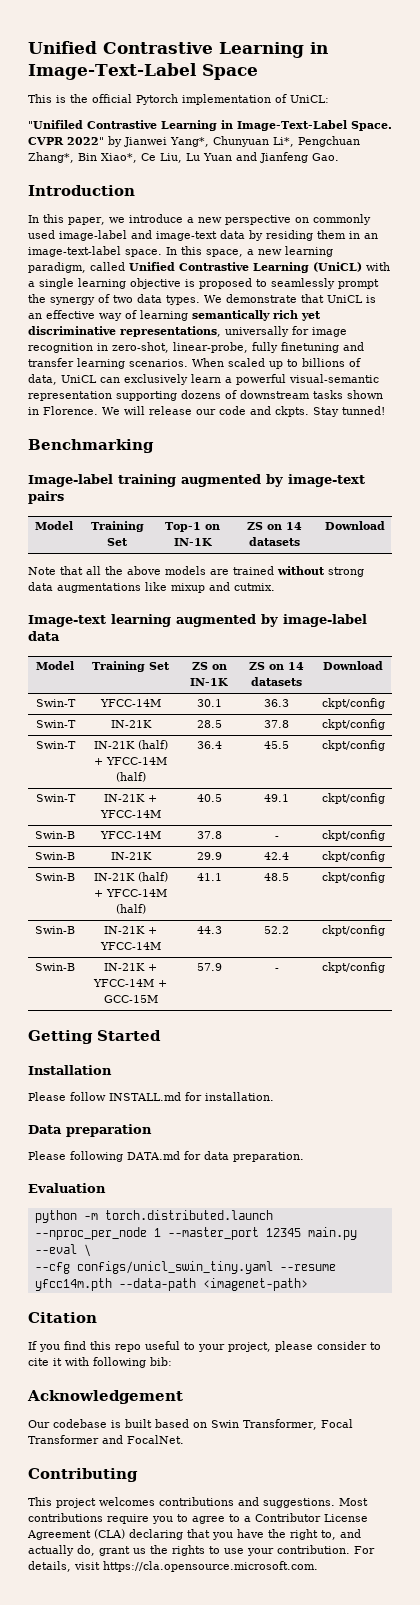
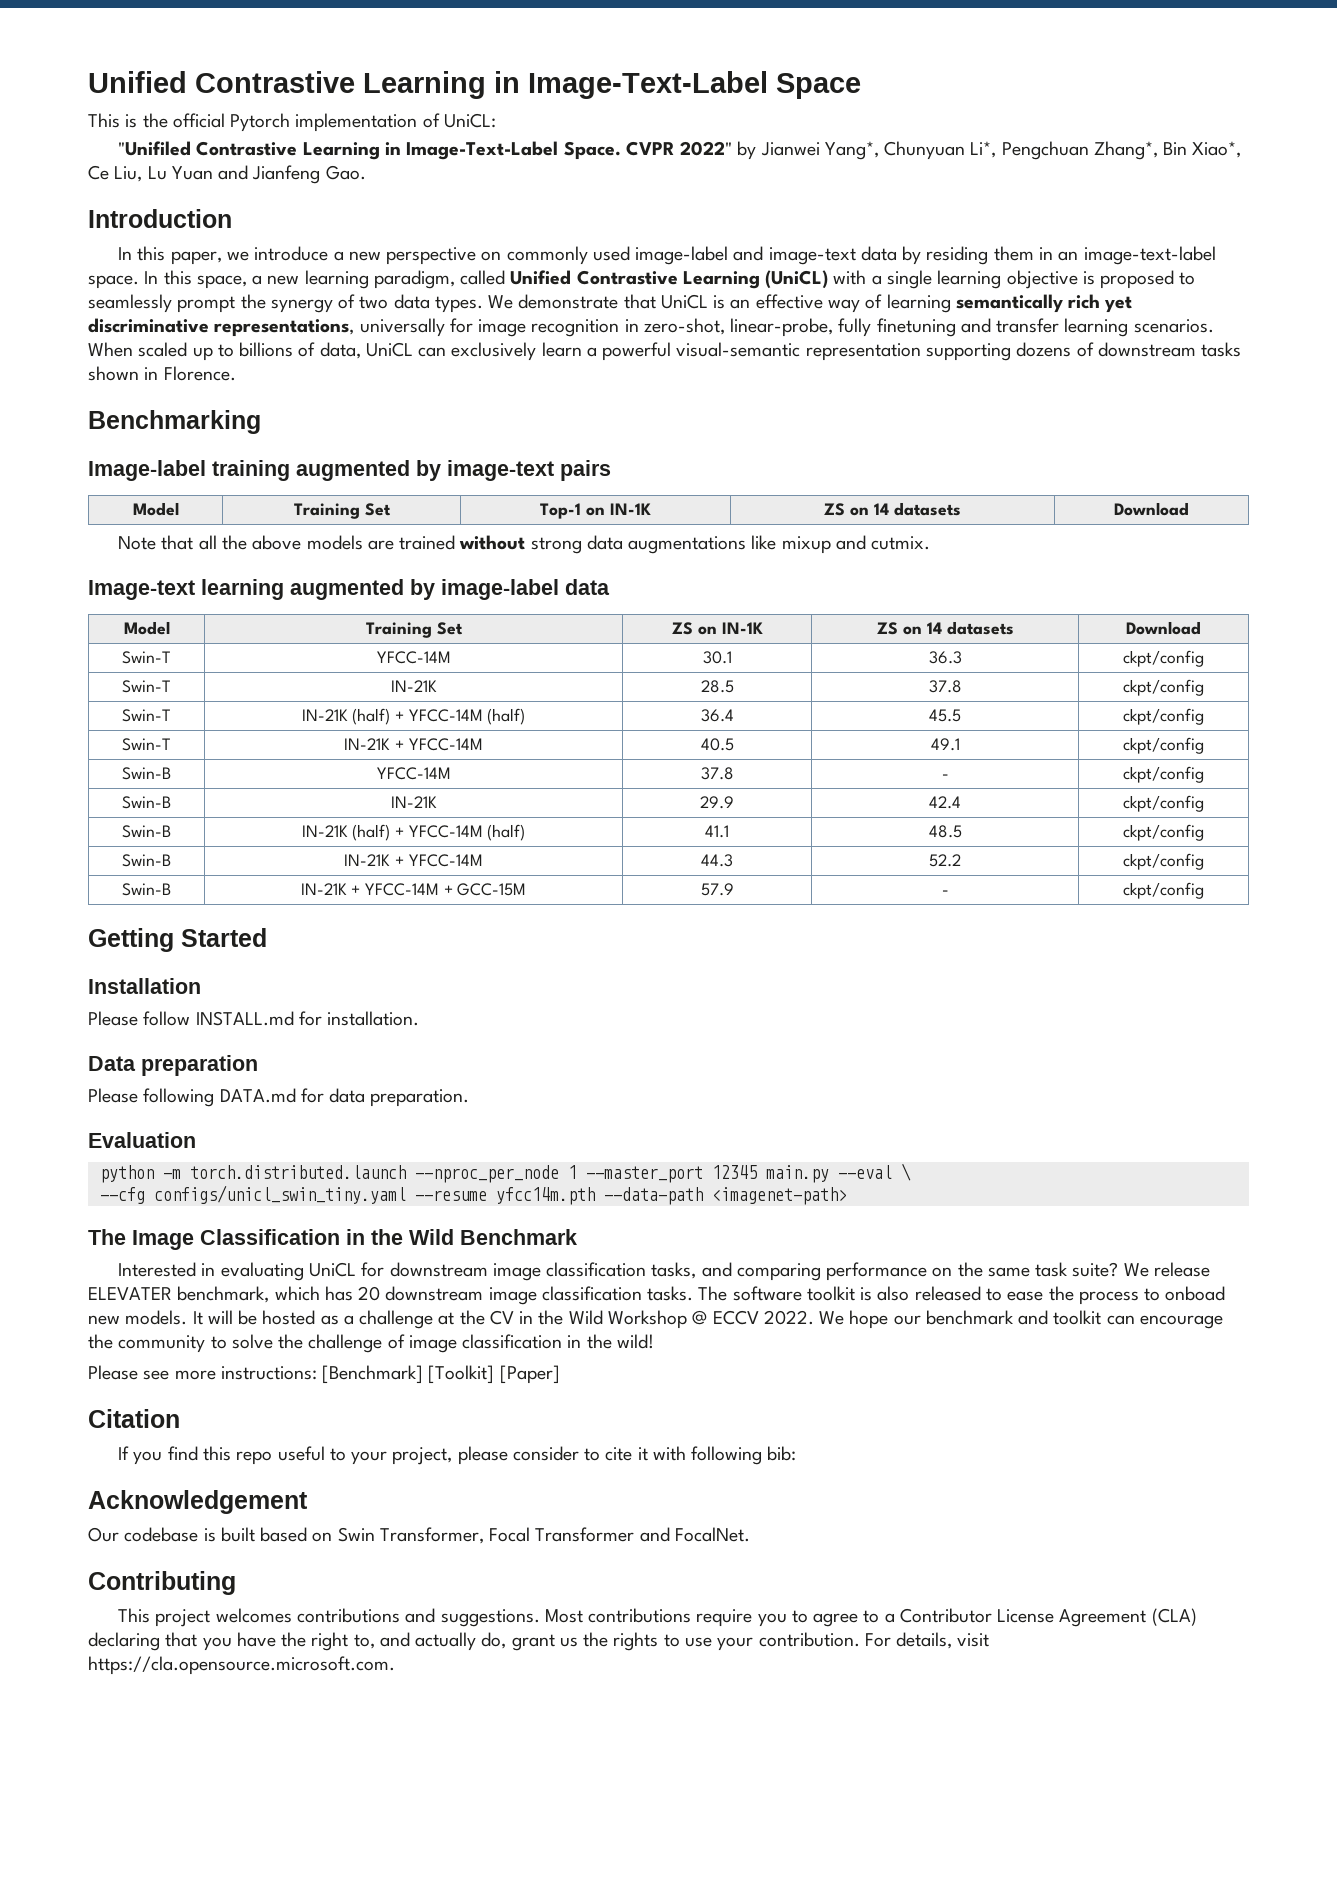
- We will release our code and ckpts. Stay tunned!
+ The Image Classification in the Wild Benchmark
+ Interested in evaluating UniCL for downstream image classification tasks, and comparing performance on the same task suite? We release ELEVATER benchmark, which has 20 downstream image classification tasks. The software toolkit is also released to ease the process to onboad new models. It will be hosted as a challenge at the CV in the Wild Workshop @ ECCV 2022. We hope our benchmark and toolkit can encourage the community to solve the challenge of image classification in the wild!
+ Please see more instructions: [Benchmark] [Toolkit] [Paper]

